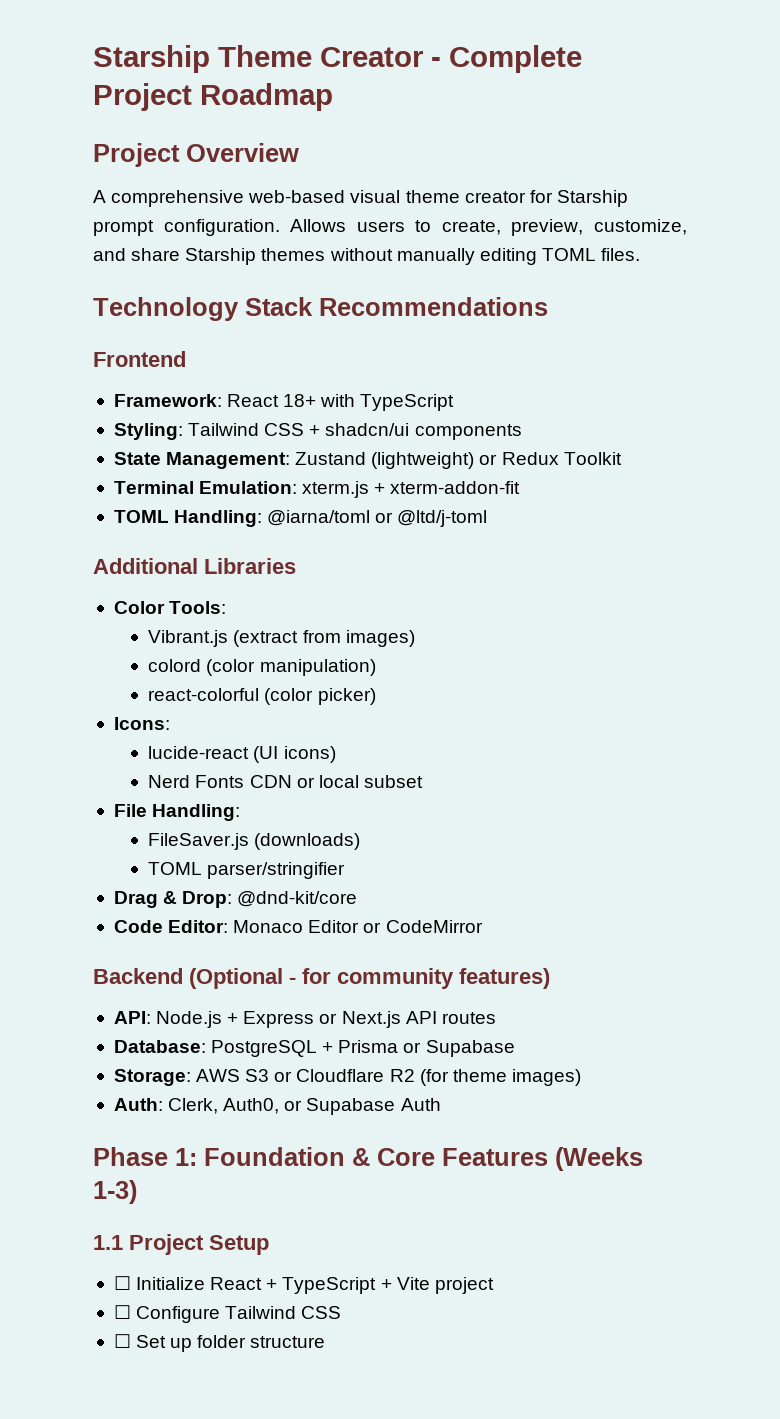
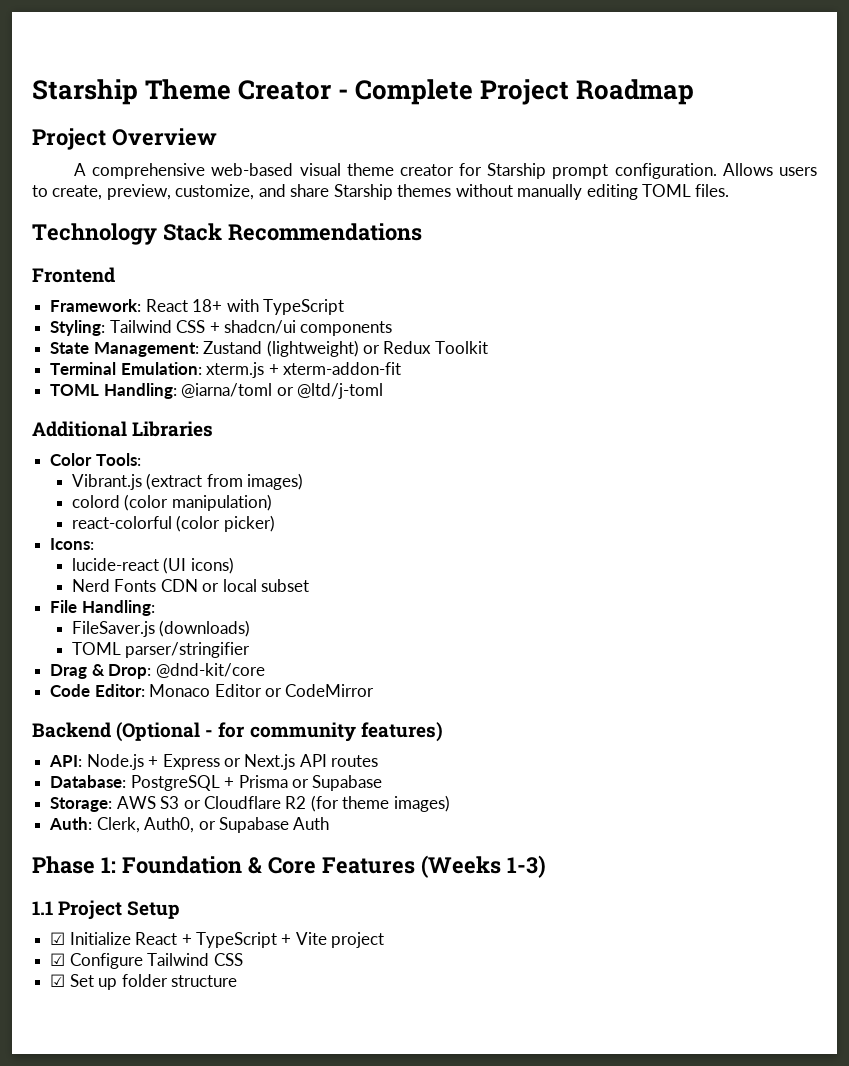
- ☐ Initialize React + TypeScript + Vite project
+ ☑ Initialize React + TypeScript + Vite project
- ☐ Configure Tailwind CSS
+ ☑ Configure Tailwind CSS
- ☐ Set up folder structure
+ ☑ Set up folder structure

